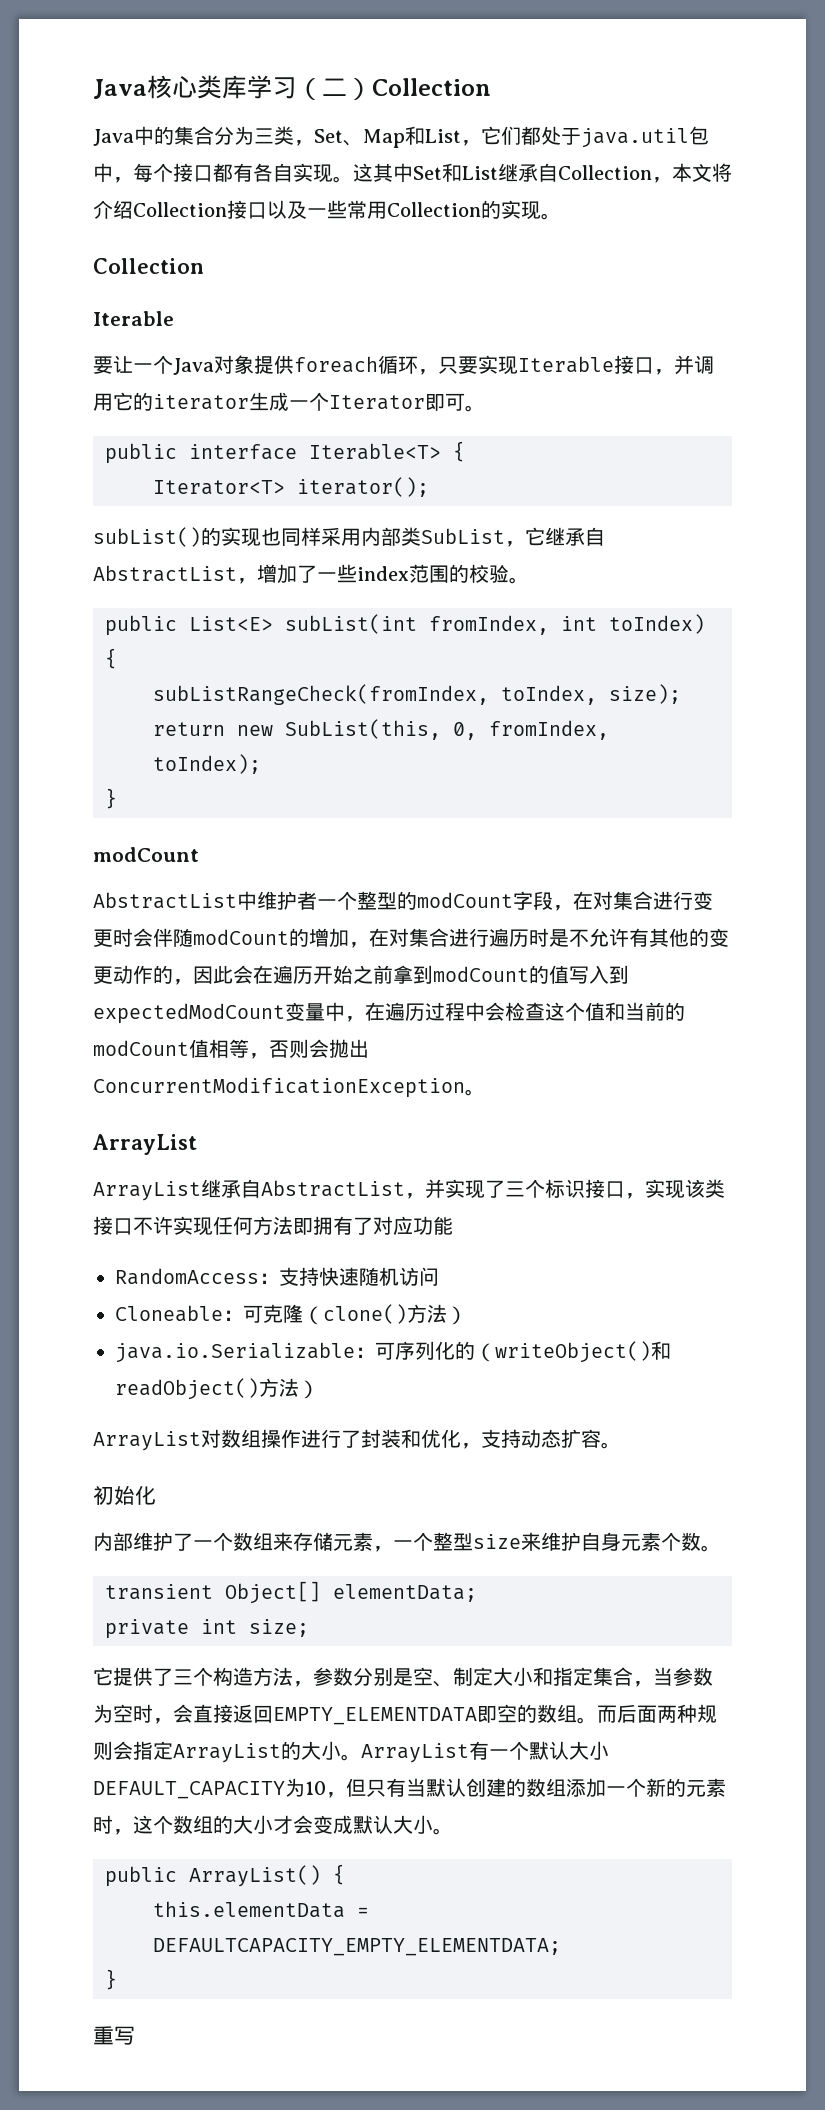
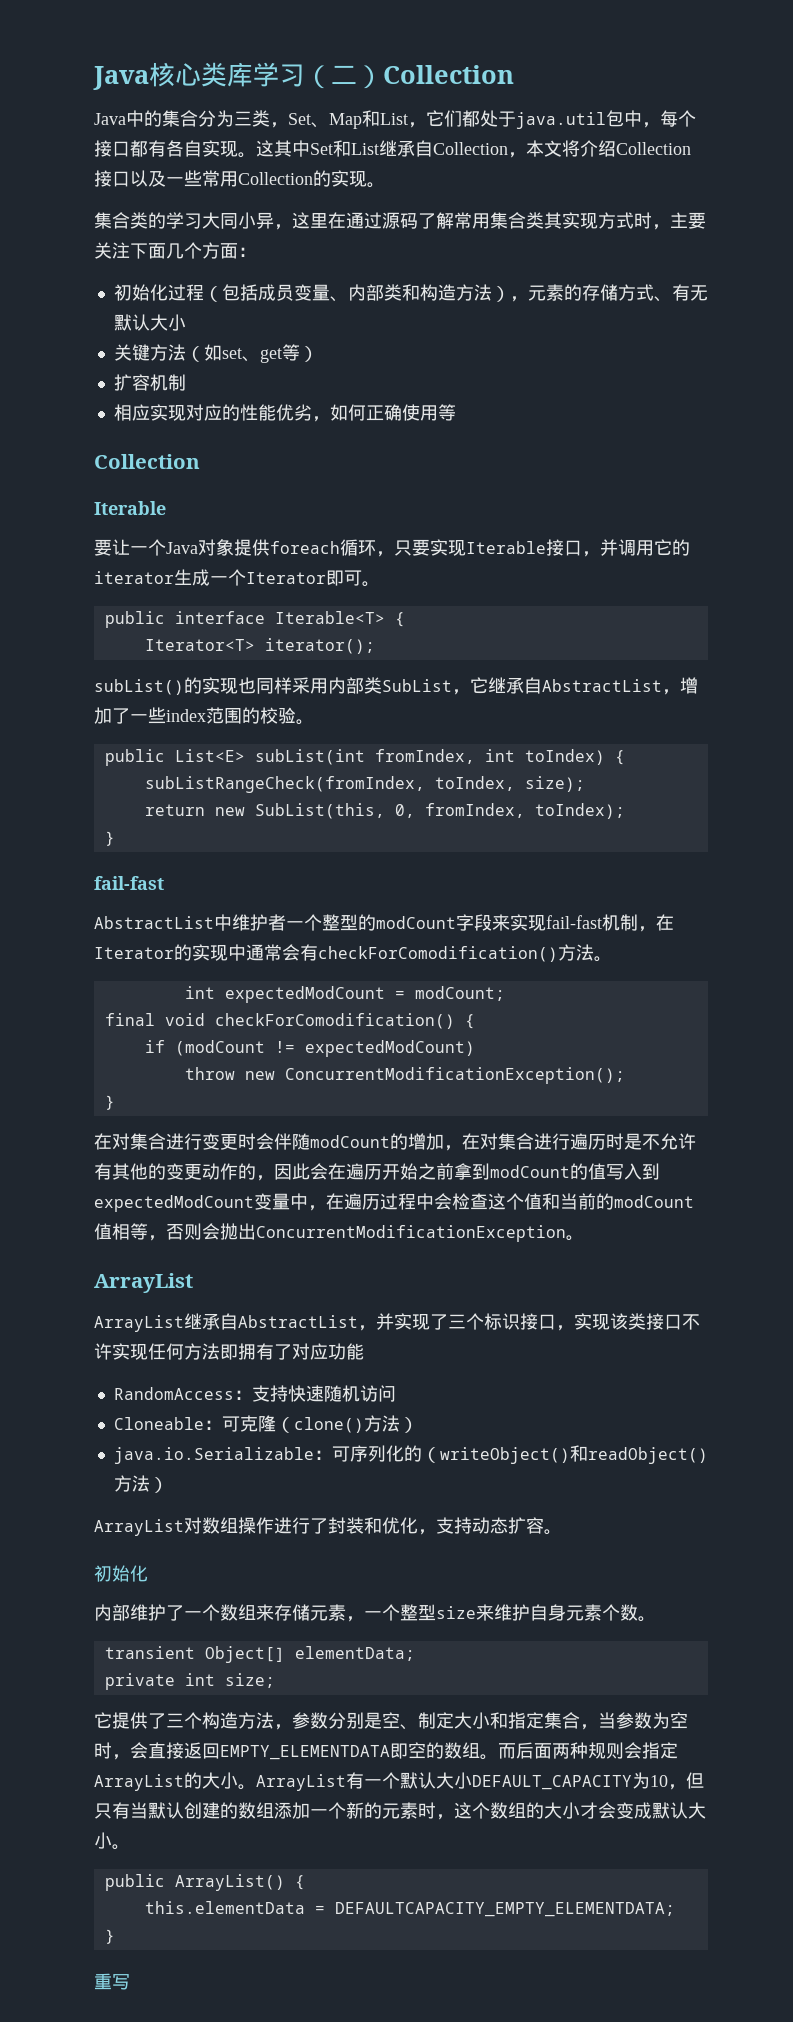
+ 集合类的学习大同小异，这里在通过源码了解常用集合类其实现方式时，主要关注下面几个方面：
+ 初始化过程（包括成员变量、内部类和构造方法），元素的存储方式、有无默认大小
+ 关键方法（如set、get等）
+ 扩容机制
+ 相应实现对应的性能优劣，如何正确使用等
  return new SubList(this, 0, fromIndex, toIndex);
  }
- modCount
+ fail-fast
- AbstractList中维护者一个整型的modCount字段，在对集合进行变更时会伴随modCount的增加，在对集合进行遍历时是不允许有其他的变更动作的，因此会在遍历开始之前拿到modCount的值写入到expectedModCount变量中，在遍历过程中会检查这个值和当前的modCount值相等，否则会抛出ConcurrentModificationException。
+ AbstractList中维护者一个整型的modCount字段来实现fail-fast机制，在Iterator的实现中通常会有checkForComodification()方法。
+ int expectedModCount = modCount;
+ final void checkForComodification() {
+ if (modCount != expectedModCount)
+ throw new ConcurrentModificationException();
+ }
+ 在对集合进行变更时会伴随modCount的增加，在对集合进行遍历时是不允许有其他的变更动作的，因此会在遍历开始之前拿到modCount的值写入到expectedModCount变量中，在遍历过程中会检查这个值和当前的modCount值相等，否则会抛出ConcurrentModificationException。

